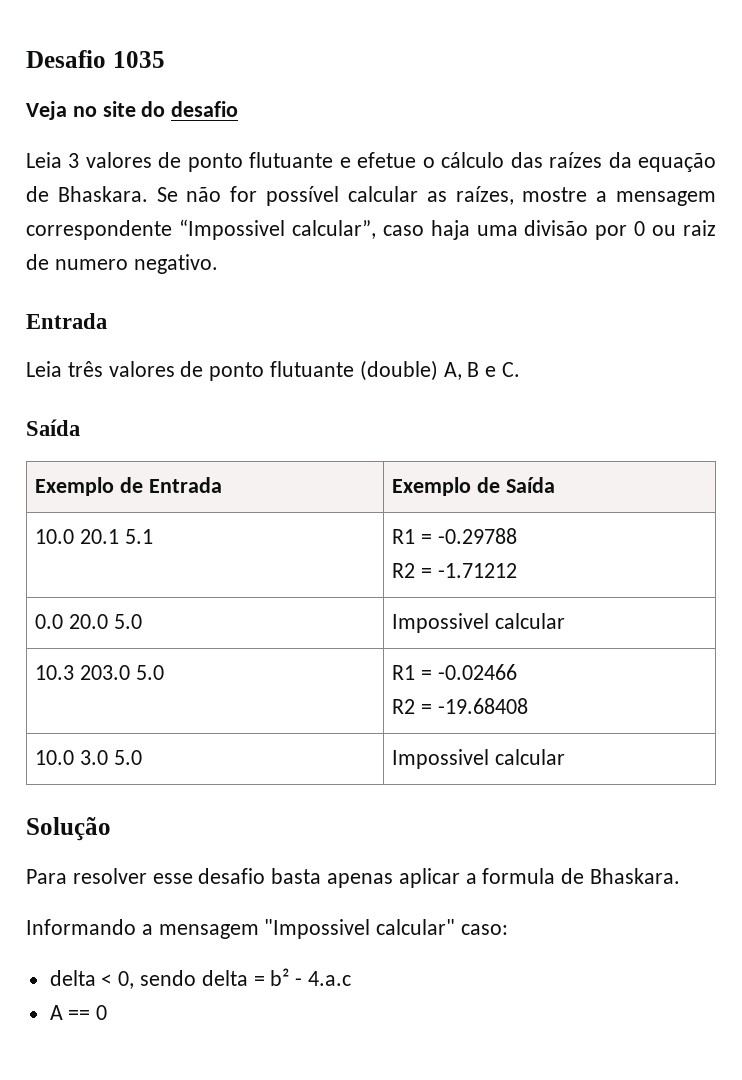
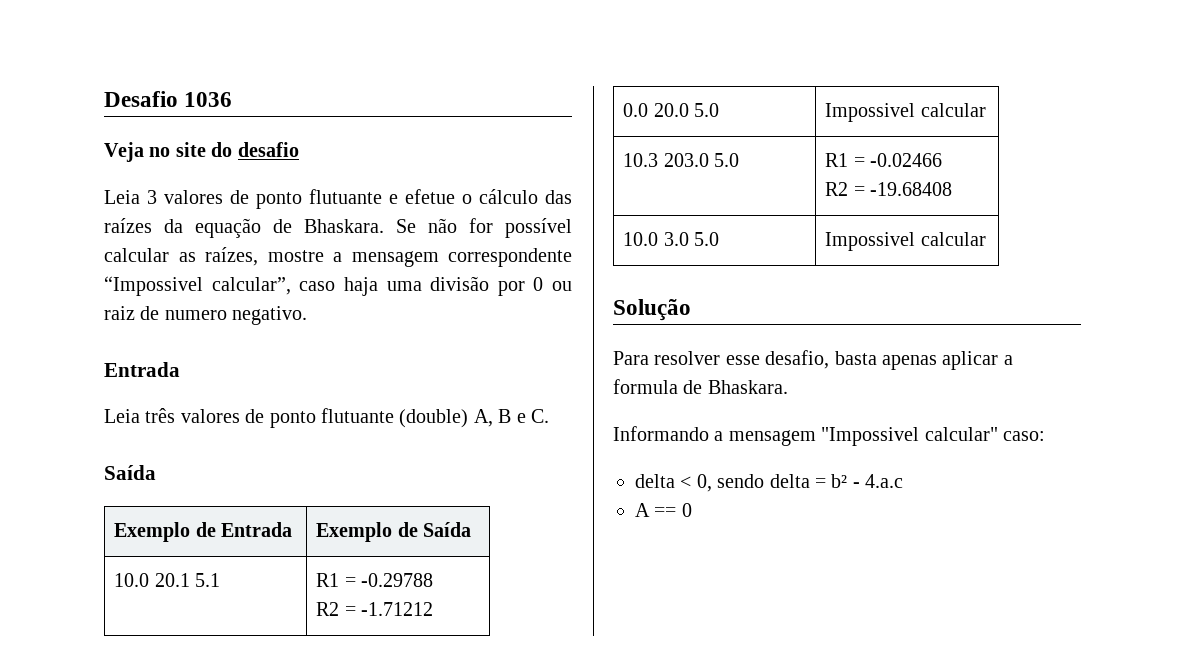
- Desafio 1035
+ Desafio 1036
- Para resolver esse desafio basta apenas aplicar a formula de Bhaskara.
+ Para resolver esse desafio, basta apenas aplicar a formula de Bhaskara.

